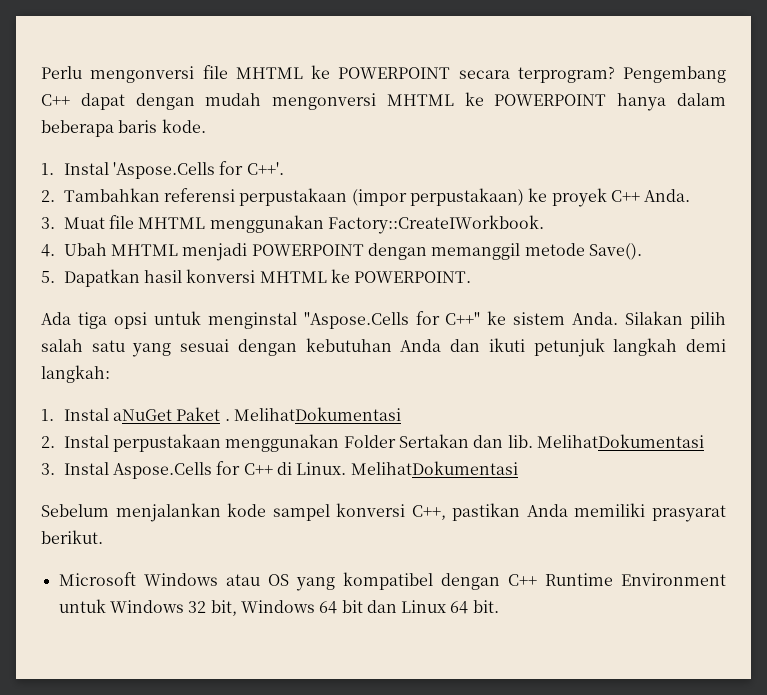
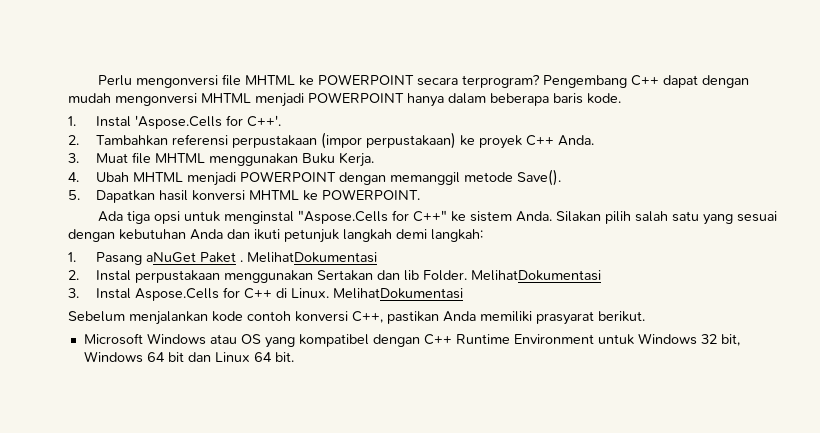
- Pengembang C++ dapat dengan mudah mengonversi MHTML ke POWERPOINT hanya dalam beberapa baris kode.
+ Pengembang C++ dapat dengan mudah mengonversi MHTML menjadi POWERPOINT hanya dalam beberapa baris kode.
- 3. Muat file MHTML menggunakan Factory::CreateIWorkbook.
+ 3. Muat file MHTML menggunakan Buku Kerja.
- 1. Instal aNuGet Paket .
+ 1. Pasang aNuGet Paket .
- 2. Instal perpustakaan menggunakan Folder Sertakan dan lib.
+ 2. Instal perpustakaan menggunakan Sertakan dan lib Folder.
- Sebelum menjalankan kode sampel konversi C++, pastikan Anda memiliki prasyarat berikut.
+ Sebelum menjalankan kode contoh konversi C++, pastikan Anda memiliki prasyarat berikut.

